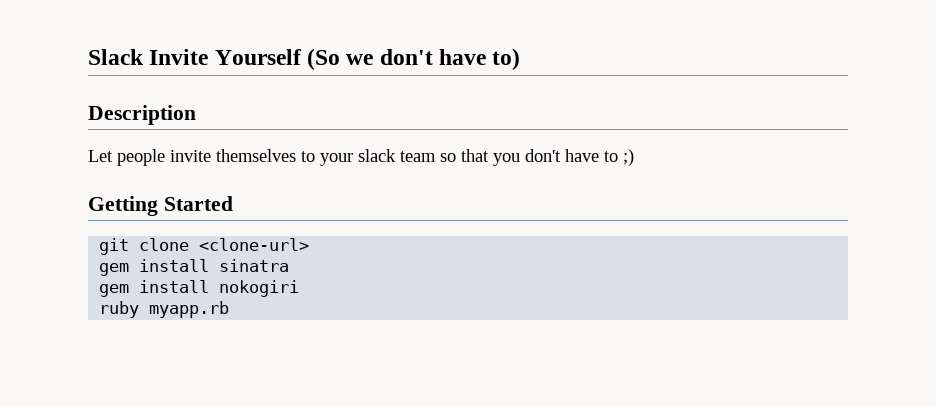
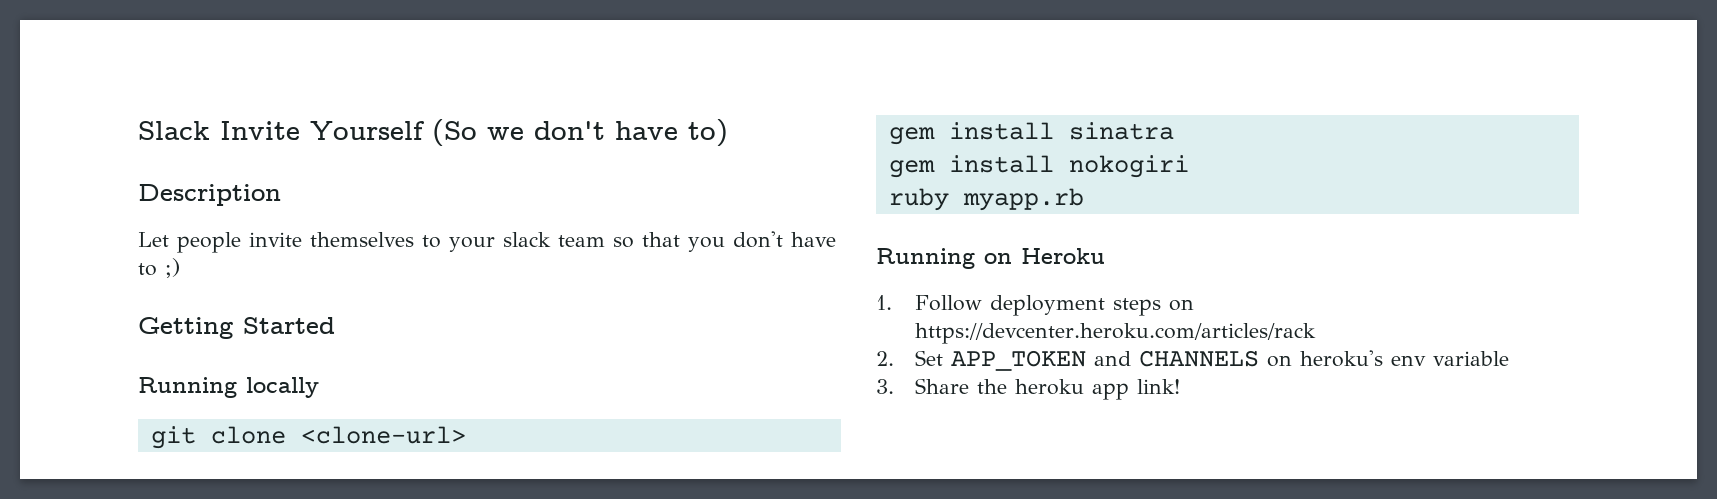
+ Running locally
+ Running on Heroku
+ 1. Follow deployment steps on https://devcenter.heroku.com/articles/rack
+ 2. Set APP_TOKEN and CHANNELS on heroku's env variable
+ 3. Share the heroku app link!

